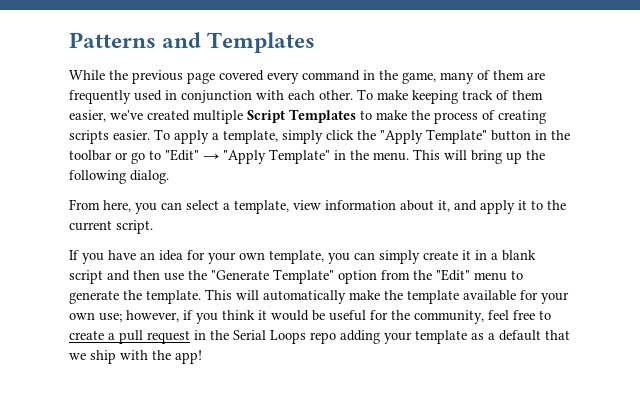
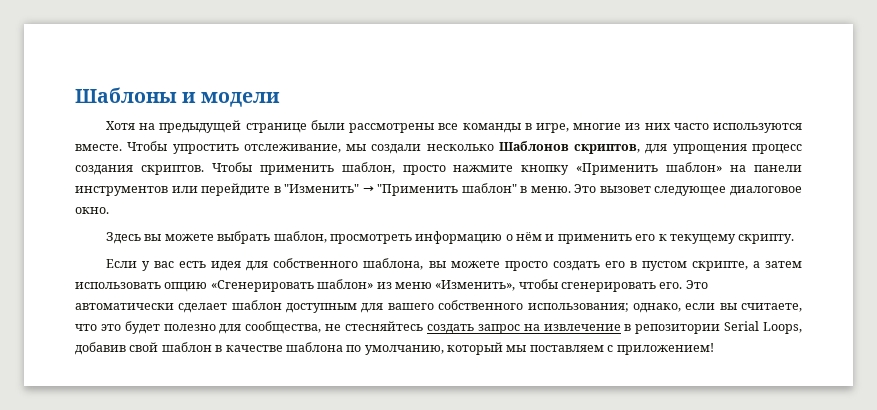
- Patterns and Templates
- While the previous page covered every command in the game, many of them are frequently used in conjunction with each other. To make keeping track of them easier, we've created multiple Script Templates to make the process of creating scripts easier. To apply a template, simply click the "Apply Template" button in the toolbar or go to "Edit" → "Apply Template" in the menu. This will bring up the following dialog.
- From here, you can select a template, view information about it, and apply it to the current script.
- If you have an idea for your own template, you can simply create it in a blank script and then use the "Generate Template" option from the "Edit" menu to generate the template. This will automatically make the template available for your own use; however, if you think it would be useful for the community, feel free to create a pull request in the Serial Loops repo adding your template as a default that we ship with the app!
+ Шаблоны и модели
+ Хотя на предыдущей странице были рассмотрены все команды в игре, многие из них часто используются вместе. Чтобы упростить отслеживание, мы создали несколько Шаблонов скриптов, для упрощения процесс создания скриптов. Чтобы применить шаблон, просто нажмите кнопку «Применить шаблон» на панели инструментов или перейдите в "Изменить" → "Применить шаблон" в меню. Это вызовет следующее диалоговое окно.
+ Здесь вы можете выбрать шаблон, просмотреть информацию о нём и применить его к текущему скрипту.
+ Если у вас есть идея для собственного шаблона, вы можете просто создать его в пустом скрипте, а затем использовать опцию «Сгенерировать шаблон» из меню «Изменить», чтобы сгенерировать его. Это автоматически сделает шаблон доступным для вашего собственного использования; однако, если вы считаете, что это будет полезно для сообщества, не стесняйтесь создать запрос на извлечение в репозитории Serial Loops, добавив свой шаблон в качестве шаблона по умолчанию, который мы поставляем с приложением!

